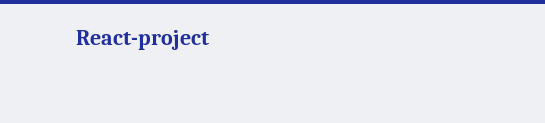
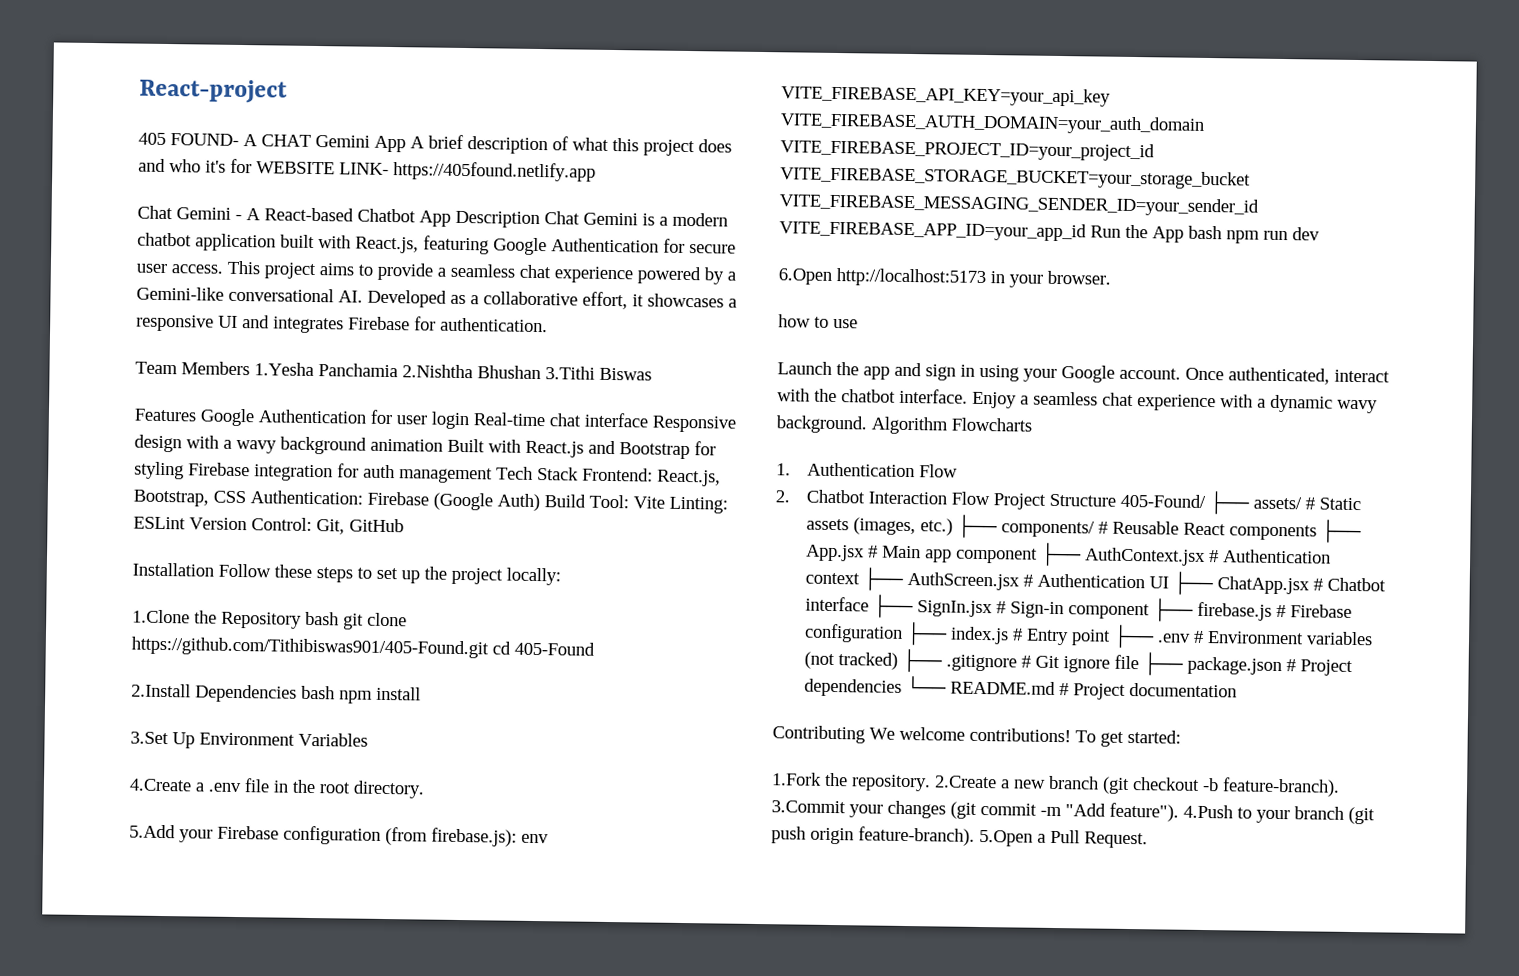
+ 405 FOUND- A CHAT Gemini App A brief description of what this project does and who it's for WEBSITE LINK- https://405found.netlify.app
+ Chat Gemini - A React-based Chatbot App Description Chat Gemini is a modern chatbot application built with React.js, featuring Google Authentication for secure user access. This project aims to provide a seamless chat experience powered by a Gemini-like conversational AI. Developed as a collaborative effort, it showcases a responsive UI and integrates Firebase for authentication.
+ Team Members 1.Yesha Panchamia 2.Nishtha Bhushan 3.Tithi Biswas
+ Features Google Authentication for user login Real-time chat interface Responsive design with a wavy background animation Built with React.js and Bootstrap for styling Firebase integration for auth management Tech Stack Frontend: React.js, Bootstrap, CSS Authentication: Firebase (Google Auth) Build Tool: Vite Linting: ESLint Version Control: Git, GitHub
+ Installation Follow these steps to set up the project locally:
+ 1.Clone the Repository bash git clone https://github.com/Tithibiswas901/405-Found.git cd 405-Found
+ 2.Install Dependencies bash npm install
+ 3.Set Up Environment Variables
+ 4.Create a .env file in the root directory.
+ 5.Add your Firebase configuration (from firebase.js): env VITE_FIREBASE_API_KEY=your_api_key VITE_FIREBASE_AUTH_DOMAIN=your_auth_domain VITE_FIREBASE_PROJECT_ID=your_project_id VITE_FIREBASE_STORAGE_BUCKET=your_storage_bucket VITE_FIREBASE_MESSAGING_SENDER_ID=your_sender_id VITE_FIREBASE_APP_ID=your_app_id Run the App bash npm run dev
+ 6.Open http://localhost:5173 in your browser.
+ how to use
+ Launch the app and sign in using your Google account. Once authenticated, interact with the chatbot interface. Enjoy a seamless chat experience with a dynamic wavy background. Algorithm Flowcharts
+ 1. Authentication Flow
+ 2. Chatbot Interaction Flow Project Structure 405-Found/ ├── assets/ # Static assets (images, etc.) ├── components/ # Reusable React components ├── App.jsx # Main app component ├── AuthContext.jsx # Authentication context ├── AuthScreen.jsx # Authentication UI ├── ChatApp.jsx # Chatbot interface ├── SignIn.jsx # Sign-in component ├── firebase.js # Firebase configuration ├── index.js # Entry point ├── .env # Environment variables (not tracked) ├── .gitignore # Git ignore file ├── package.json # Project dependencies └── README.md # Project documentation
+ Contributing We welcome contributions! To get started:
+ 1.Fork the repository. 2.Create a new branch (git checkout -b feature-branch). 3.Commit your changes (git commit -m "Add feature"). 4.Push to your branch (git push origin feature-branch). 5.Open a Pull Request.

